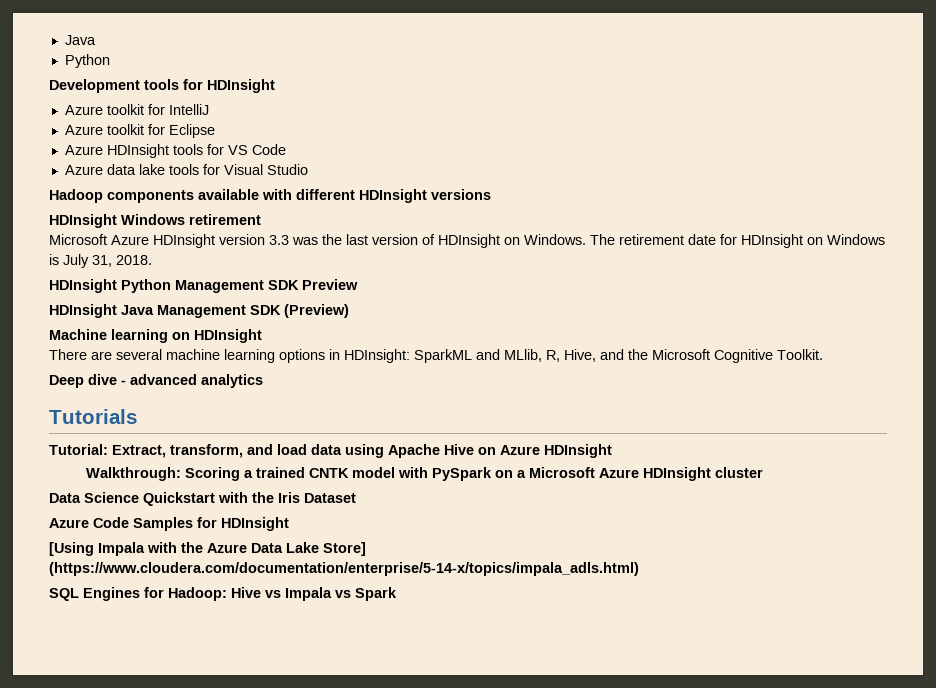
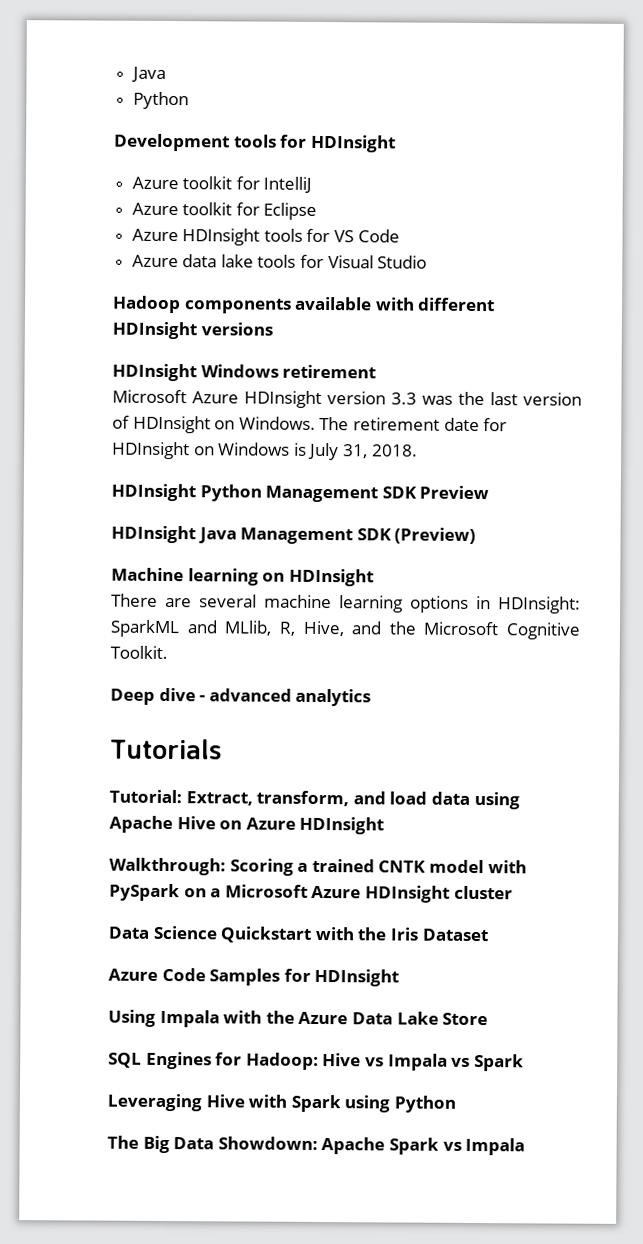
- [Using Impala with the Azure Data Lake Store] (https://www.cloudera.com/documentation/enterprise/5-14-x/topics/impala_adls.html)
+ Using Impala with the Azure Data Lake Store
+ Leveraging Hive with Spark using Python
+ The Big Data Showdown: Apache Spark vs Impala

